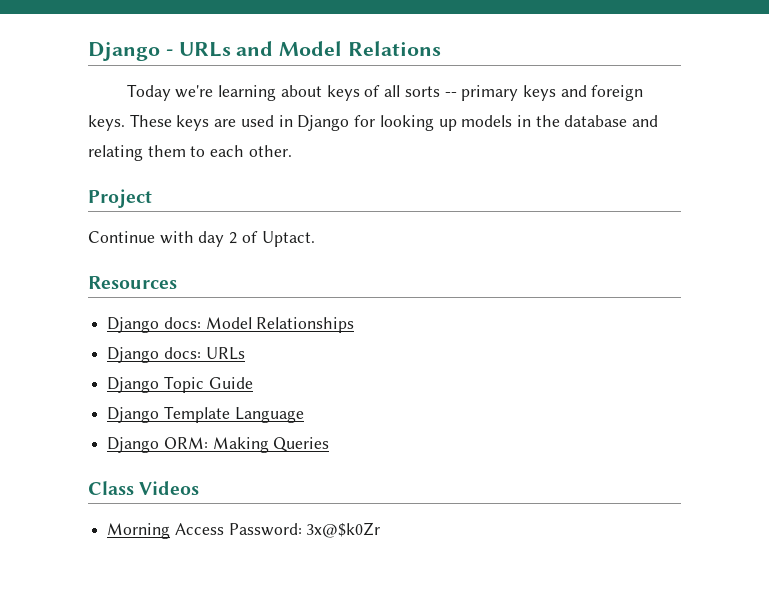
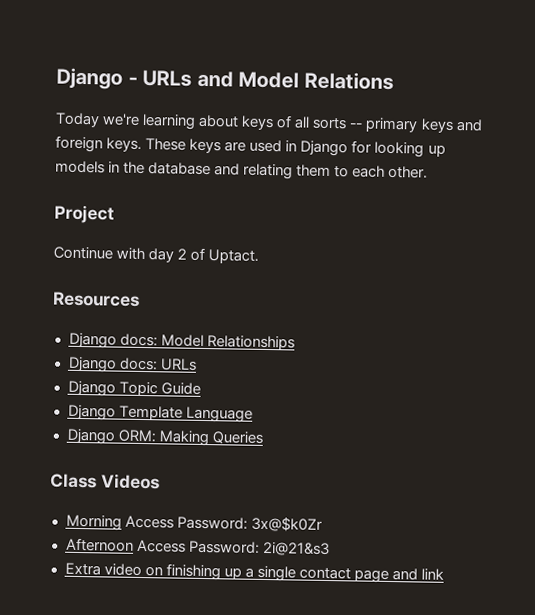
+ Afternoon Access Password: 2i@21&s3
+ Extra video on finishing up a single contact page and link

